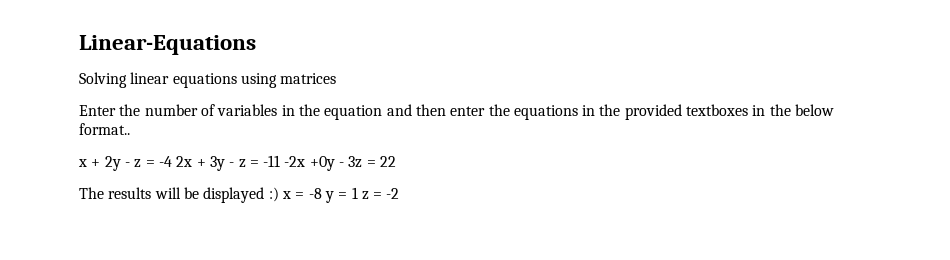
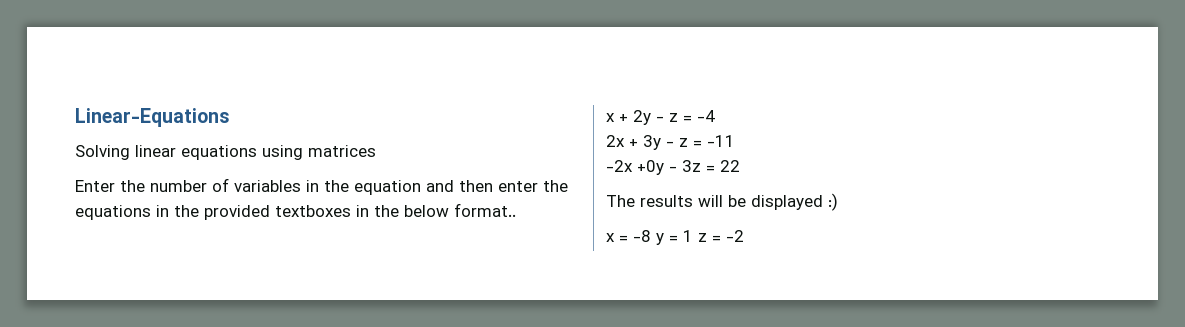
- x + 2y - z = -4 2x + 3y - z = -11 -2x +0y - 3z = 22
+ x + 2y - z = -4
+ 2x + 3y - z = -11
+ -2x +0y - 3z = 22
- The results will be displayed :) x = -8 y = 1 z = -2
+ The results will be displayed :)
+ x = -8 y = 1 z = -2

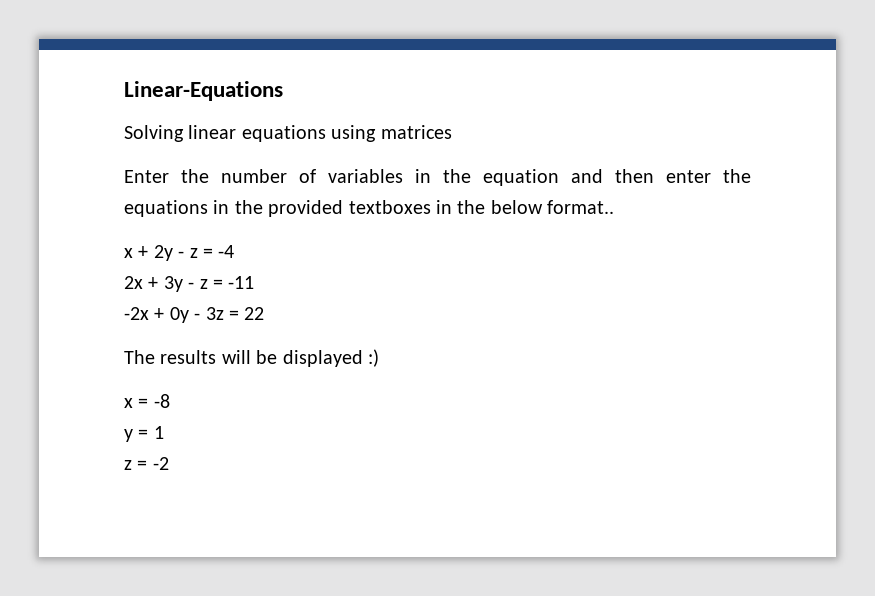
- -2x +0y - 3z = 22
+ -2x + 0y - 3z = 22
- x = -8 y = 1 z = -2
+ x = -8
+ y = 1
+ z = -2

